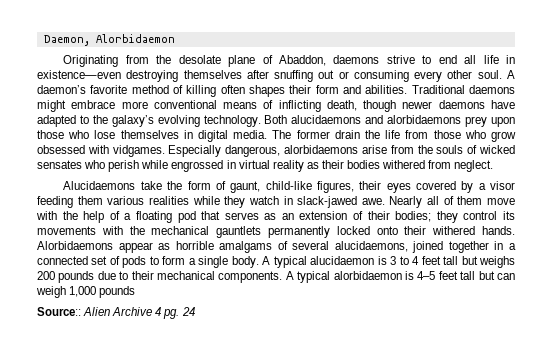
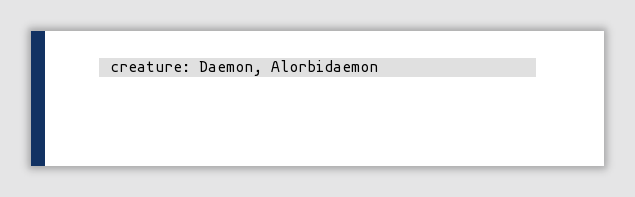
- Daemon, Alorbidaemon
+ creature: Daemon, Alorbidaemon
- Originating from the desolate plane of Abaddon, daemons strive to end all life in existence—even destroying themselves after snuffing out or consuming every other soul. A daemon’s favorite method of killing often shapes their form and abilities. Traditional daemons might embrace more conventional means of inflicting death, though newer daemons have adapted to the galaxy’s evolving technology. Both alucidaemons and alorbidaemons prey upon those who lose themselves in digital media. The former drain the life from those who grow obsessed with vidgames. Especially dangerous, alorbidaemons arise from the souls of wicked sensates who perish while engrossed in virtual reality as their bodies withered from neglect.
- Alucidaemons take the form of gaunt, child-like figures, their eyes covered by a visor feeding them various realities while they watch in slack-jawed awe. Nearly all of them move with the help of a floating pod that serves as an extension of their bodies; they control its movements with the mechanical gauntlets permanently locked onto their withered hands. Alorbidaemons appear as horrible amalgams of several alucidaemons, joined together in a connected set of pods to form a single body. A typical alucidaemon is 3 to 4 feet tall but weighs 200 pounds due to their mechanical components. A typical alorbidaemon is 4–5 feet tall but can weigh 1,000 pounds
- Source:: Alien Archive 4 pg. 24

